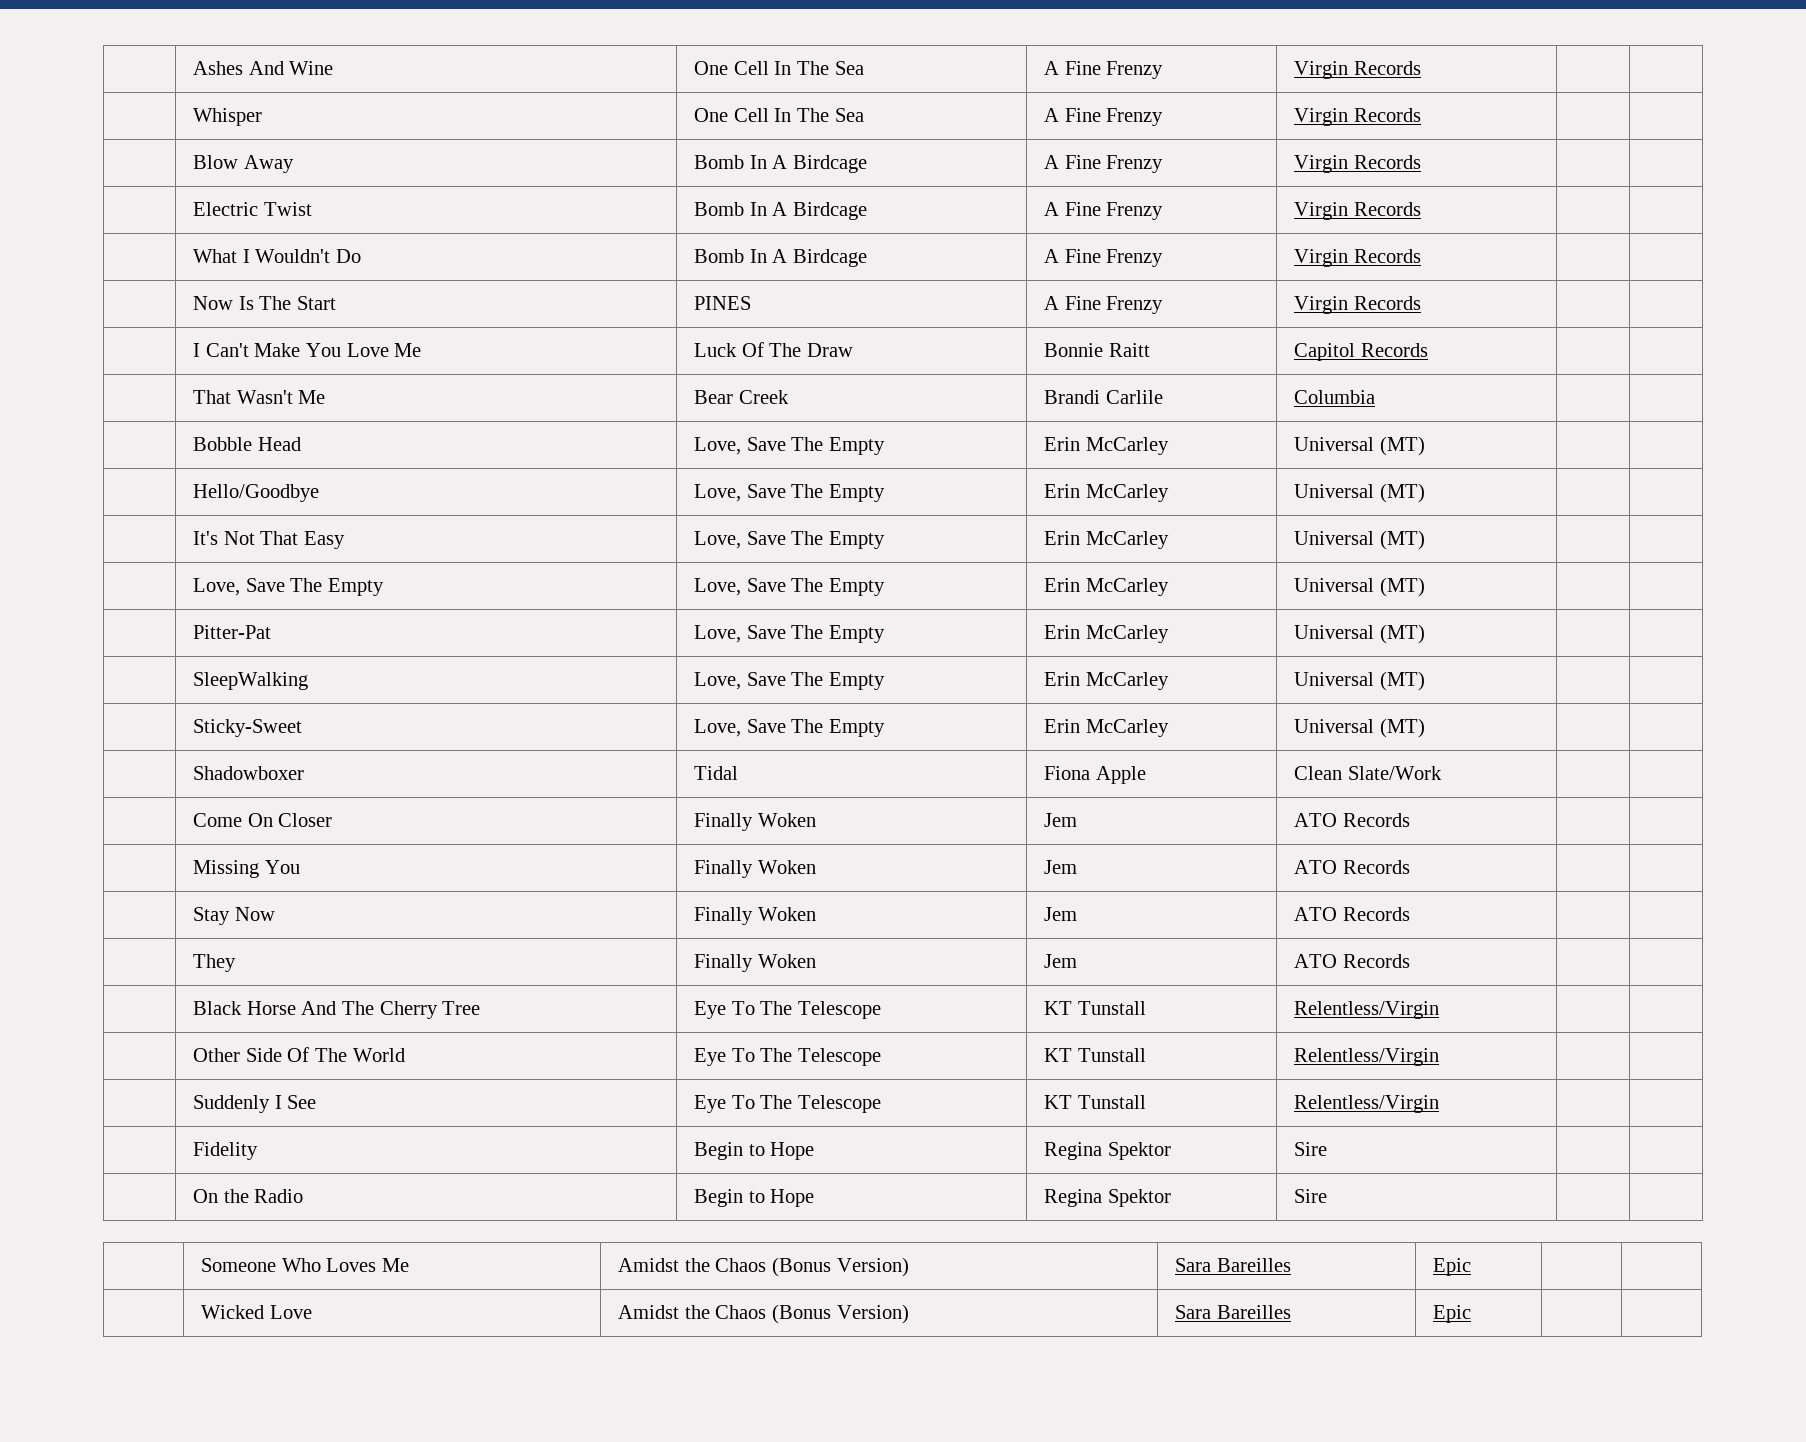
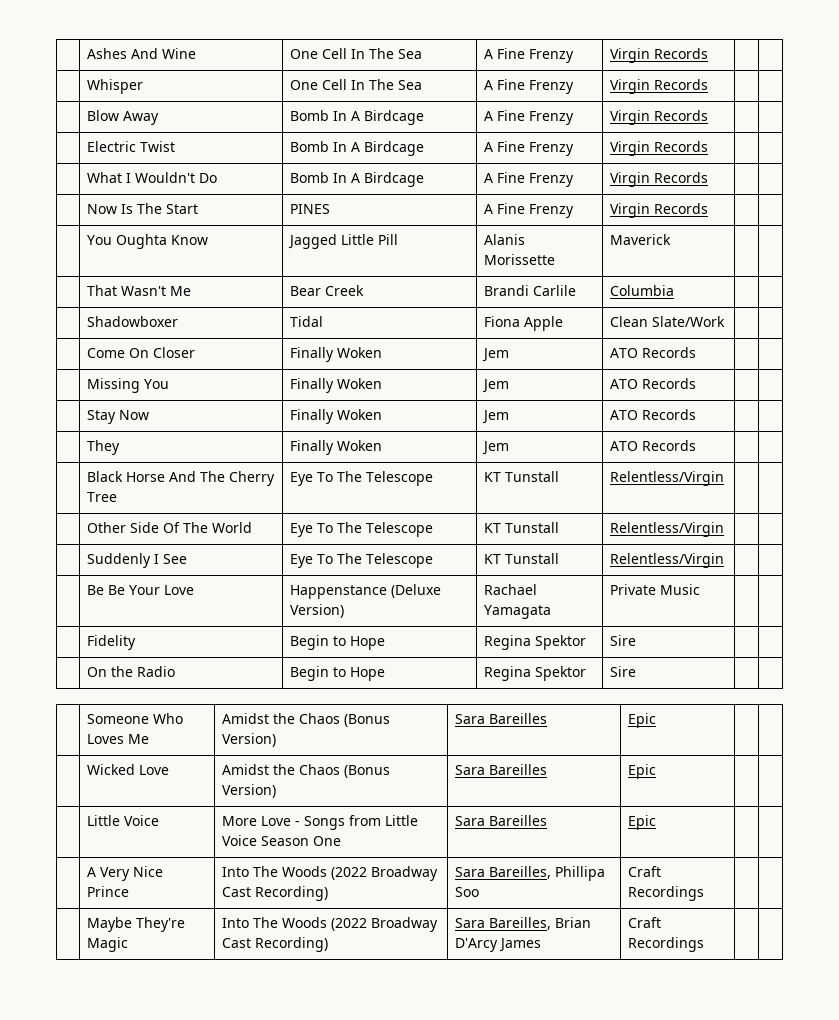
- | I Can't Make You Love Me | Luck Of The Draw | Bonnie Raitt | Capitol Records | |
+ | You Oughta Know | Jagged Little Pill | Alanis Morissette | Maverick | |
- | Bobble Head | Love, Save The Empty | Erin McCarley | Universal (MT) | |
- | Hello/Goodbye | Love, Save The Empty | Erin McCarley | Universal (MT) | |
- | It's Not That Easy | Love, Save The Empty | Erin McCarley | Universal (MT) | |
- | Love, Save The Empty | Love, Save The Empty | Erin McCarley | Universal (MT) | |
- | Pitter-Pat | Love, Save The Empty | Erin McCarley | Universal (MT) | |
- | SleepWalking | Love, Save The Empty | Erin McCarley | Universal (MT) | |
- | Sticky-Sweet | Love, Save The Empty | Erin McCarley | Universal (MT) | |
+ | Be Be Your Love | Happenstance (Deluxe Version) | Rachael Yamagata | Private Music | |
+ | Little Voice | More Love - Songs from Little Voice Season One | Sara Bareilles | Epic | |
+ | A Very Nice Prince | Into The Woods (2022 Broadway Cast Recording) | Sara Bareilles, Phillipa Soo | Craft Recordings | |
+ | Maybe They're Magic | Into The Woods (2022 Broadway Cast Recording) | Sara Bareilles, Brian D'Arcy James | Craft Recordings | |

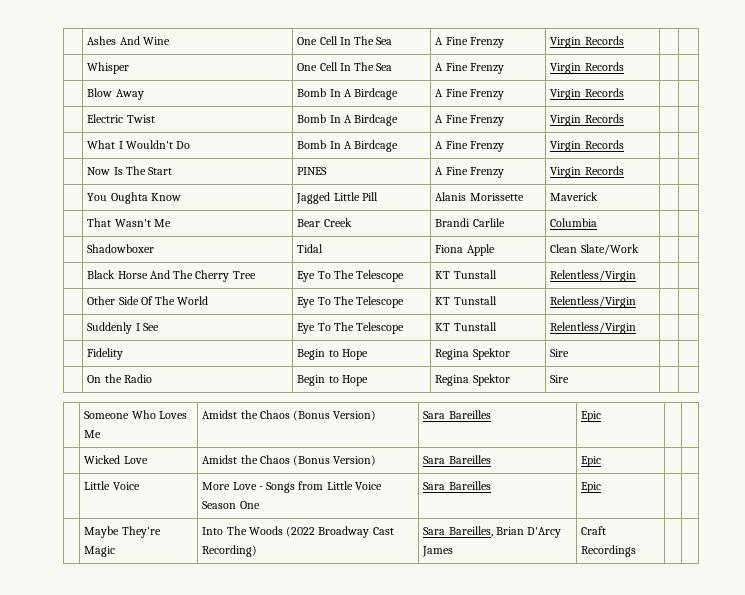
- | Come On Closer | Finally Woken | Jem | ATO Records | |
- | Missing You | Finally Woken | Jem | ATO Records | |
- | Stay Now | Finally Woken | Jem | ATO Records | |
- | They | Finally Woken | Jem | ATO Records | |
- | Be Be Your Love | Happenstance (Deluxe Version) | Rachael Yamagata | Private Music | |
- | A Very Nice Prince | Into The Woods (2022 Broadway Cast Recording) | Sara Bareilles, Phillipa Soo | Craft Recordings | |

